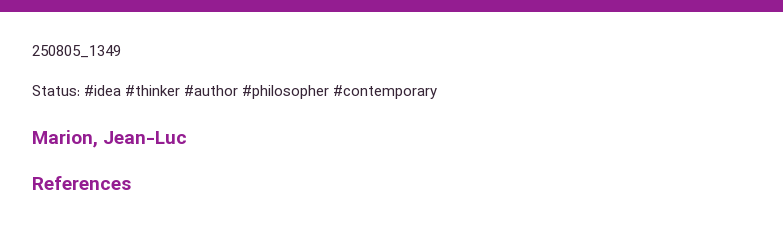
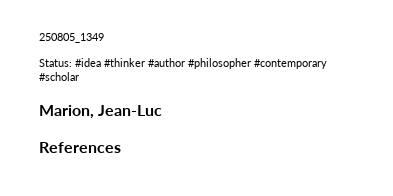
- Status: #idea #thinker #author #philosopher #contemporary
+ Status: #idea #thinker #author #philosopher #contemporary #scholar

